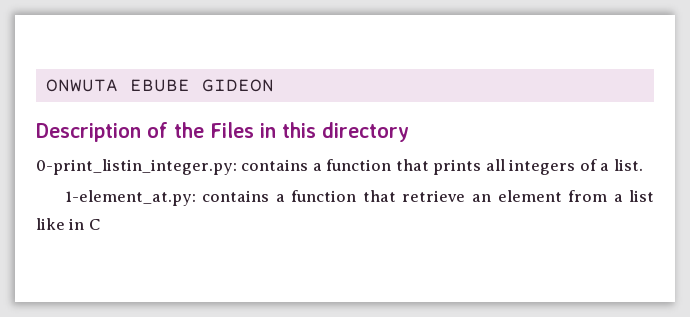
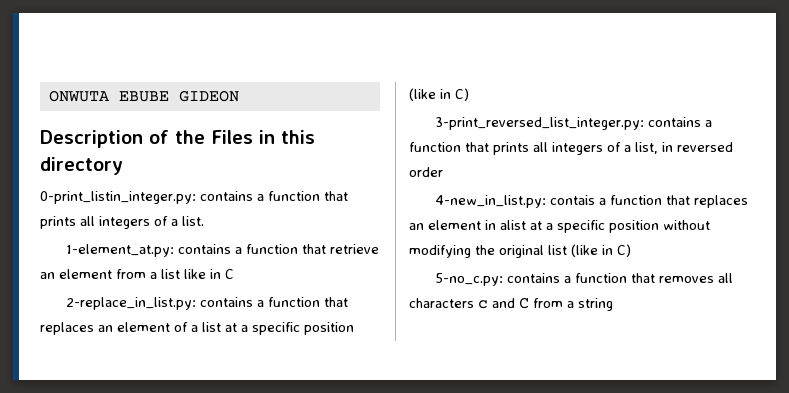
+ 2-replace_in_list.py: contains a function that replaces an element of a list at a specific position (like in C)
+ 3-print_reversed_list_integer.py: contains a function that prints all integers of a list, in reversed order
+ 4-new_in_list.py: contais a function that replaces an element in alist at a specific position without modifying the original list (like in C)
+ 5-no_c.py: contains a function that removes all characters c and C from a string

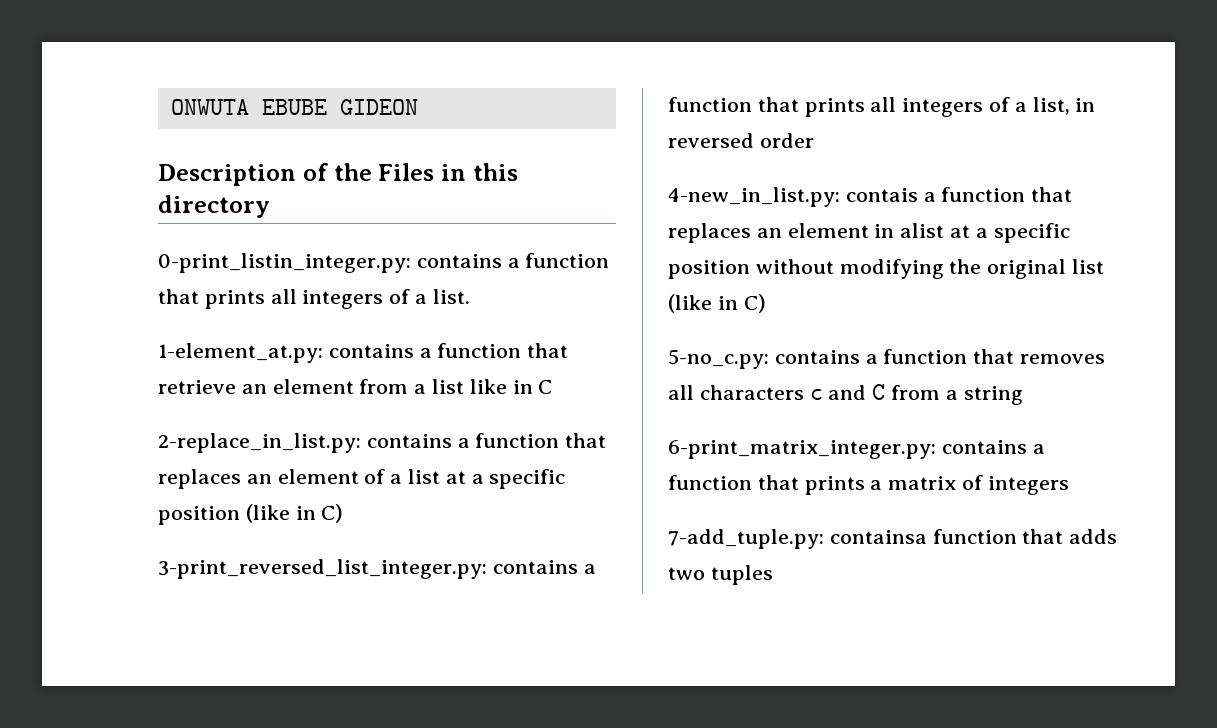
+ 6-print_matrix_integer.py: contains a function that prints a matrix of integers
+ 7-add_tuple.py: containsa function that adds two tuples

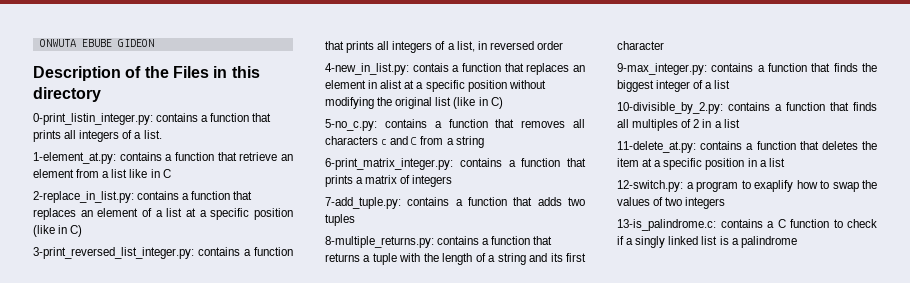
- 7-add_tuple.py: containsa function that adds two tuples
+ 7-add_tuple.py: contains a function that adds two tuples
+ 8-multiple_returns.py: contains a function that returns a tuple with the length of a string and its first character
+ 9-max_integer.py: contains a function that finds the biggest integer of a list
+ 10-divisible_by_2.py: contains a function that finds all multiples of 2 in a list
+ 11-delete_at.py: contains a function that deletes the item at a specific position in a list
+ 12-switch.py: a program to exaplify how to swap the values of two integers
+ 13-is_palindrome.c: contains a C function to check if a singly linked list is a palindrome

